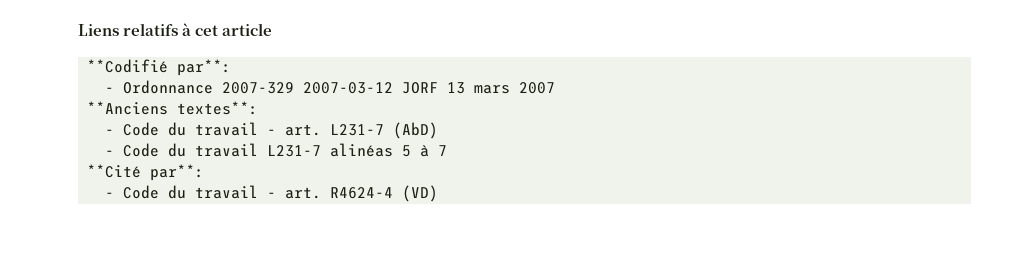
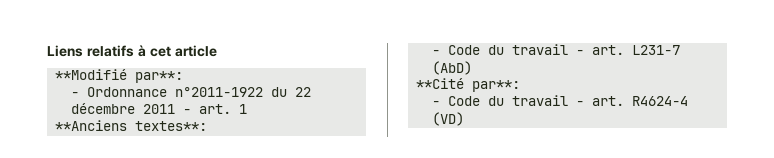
- **Codifié par**:
+ **Modifié par**:
- - Ordonnance 2007-329 2007-03-12 JORF 13 mars 2007
+ - Ordonnance n°2011-1922 du 22 décembre 2011 - art. 1
- - Code du travail L231-7 alinéas 5 à 7

